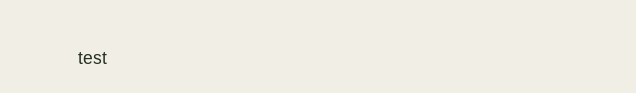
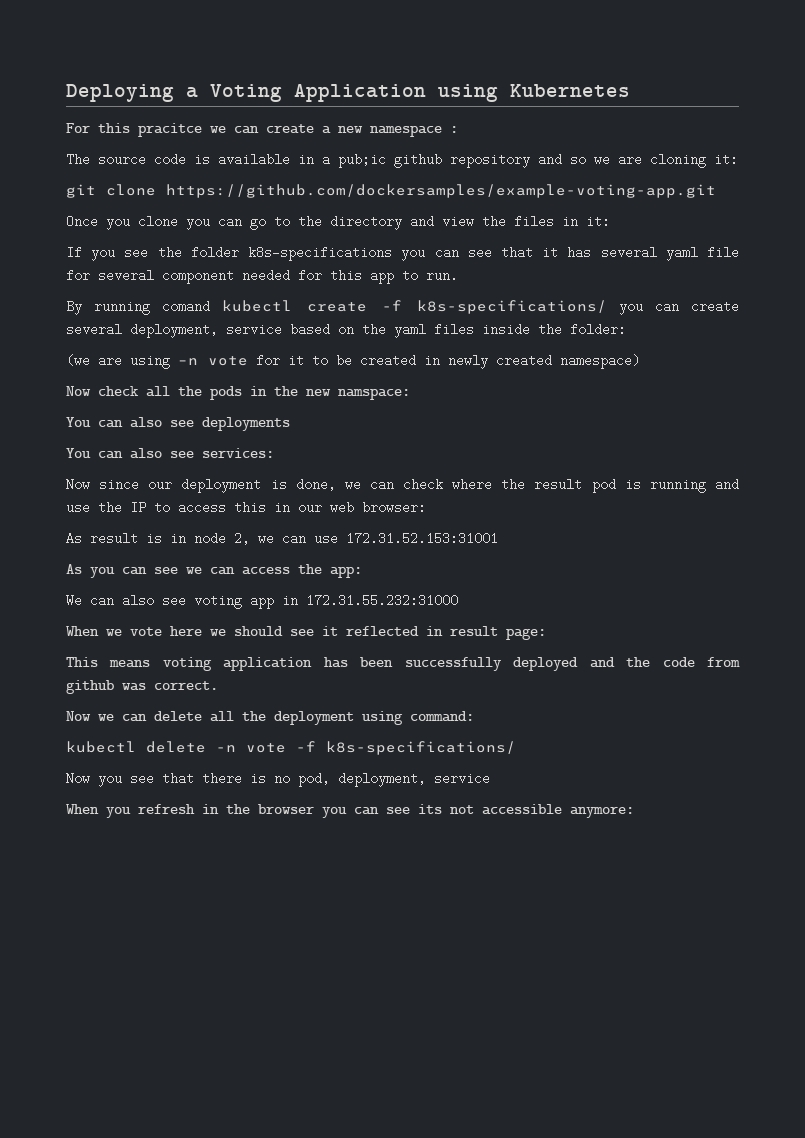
- test
+ Deploying a Voting Application using Kubernetes
+ For this pracitce we can create a new namespace :
+ The source code is available in a pub;ic github repository and so we are cloning it:
+ git clone https://github.com/dockersamples/example-voting-app.git
+ Once you clone you can go to the directory and view the files in it:
+ If you see the folder k8s-specifications you can see that it has several yaml file for several component needed for this app to run.
+ By running comand kubectl create -f k8s-specifications/ you can create several deployment, service based on the yaml files inside the folder:
+ (we are using –n vote for it to be created in newly created namespace)
+ Now check all the pods in the new namspace:
+ You can also see deployments
+ You can also see services:
+ Now since our deployment is done, we can check where the result pod is running and use the IP to access this in our web browser:
+ As result is in node 2, we can use 172.31.52.153:31001
+ As you can see we can access the app:
+ We can also see voting app in 172.31.55.232:31000
+ When we vote here we should see it reflected in result page:
+ This means voting application has been successfully deployed and the code from github was correct.
+ Now we can delete all the deployment using command:
+ kubectl delete -n vote -f k8s-specifications/
+ Now you see that there is no pod, deployment, service
+ When you refresh in the browser you can see its not accessible anymore:

